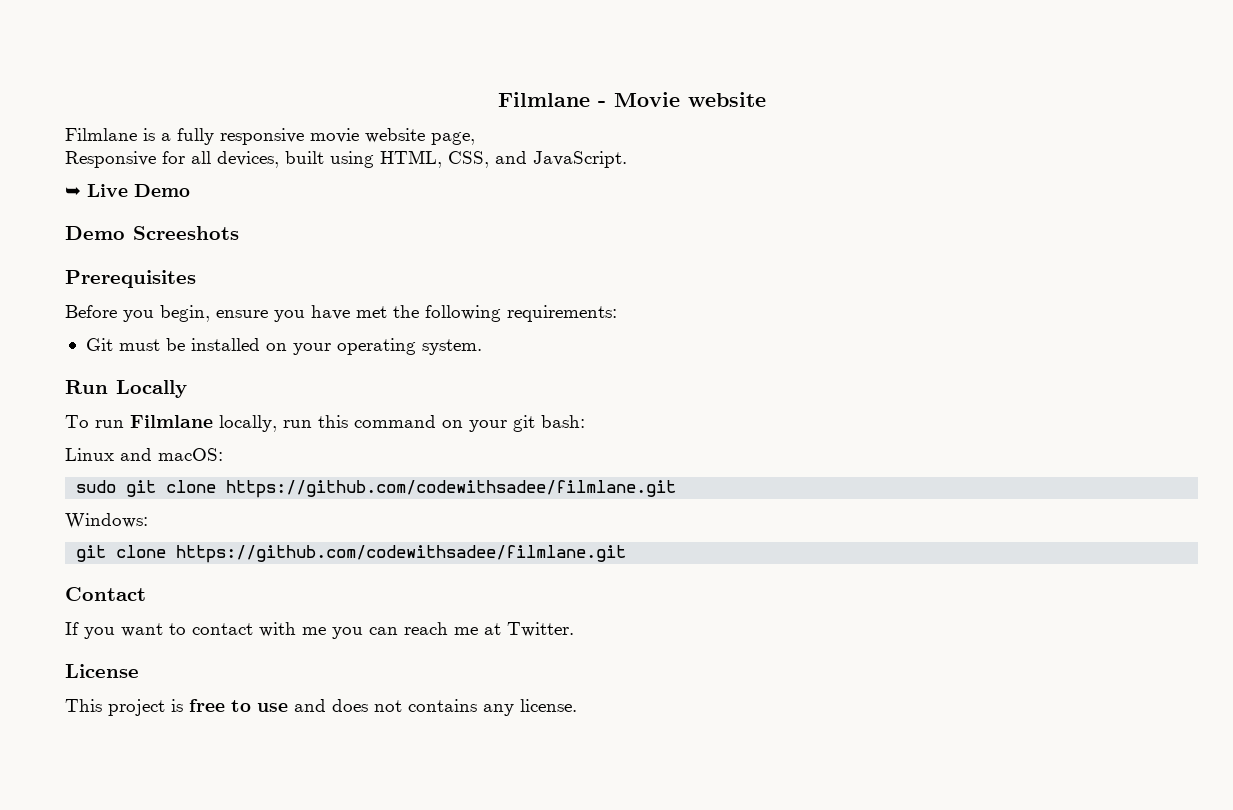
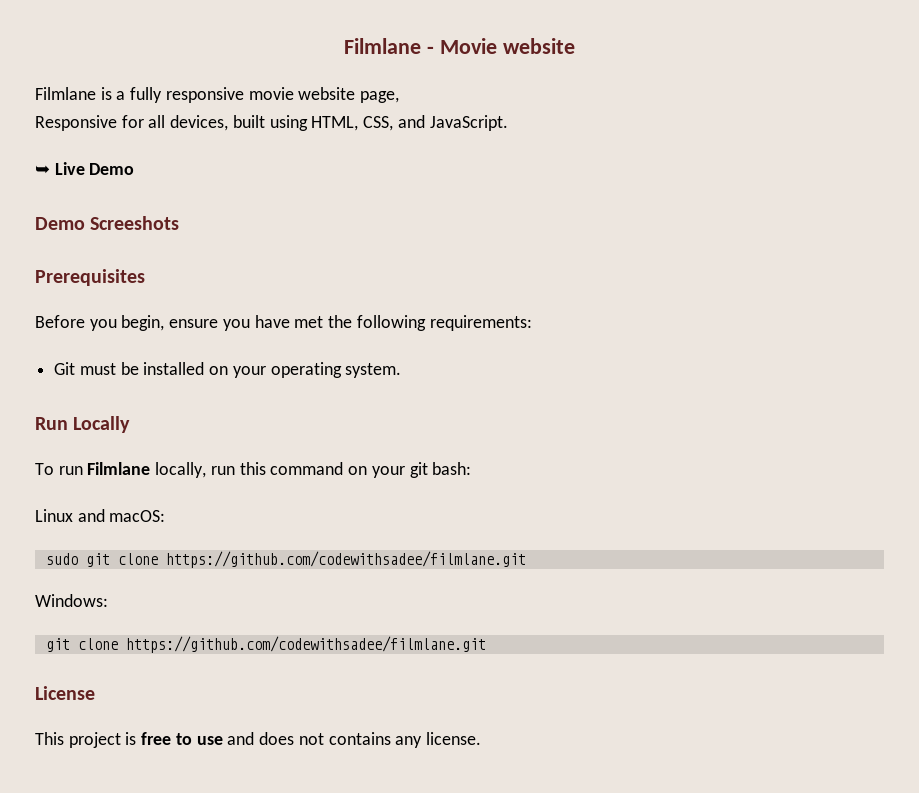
- Contact
- If you want to contact with me you can reach me at Twitter.

